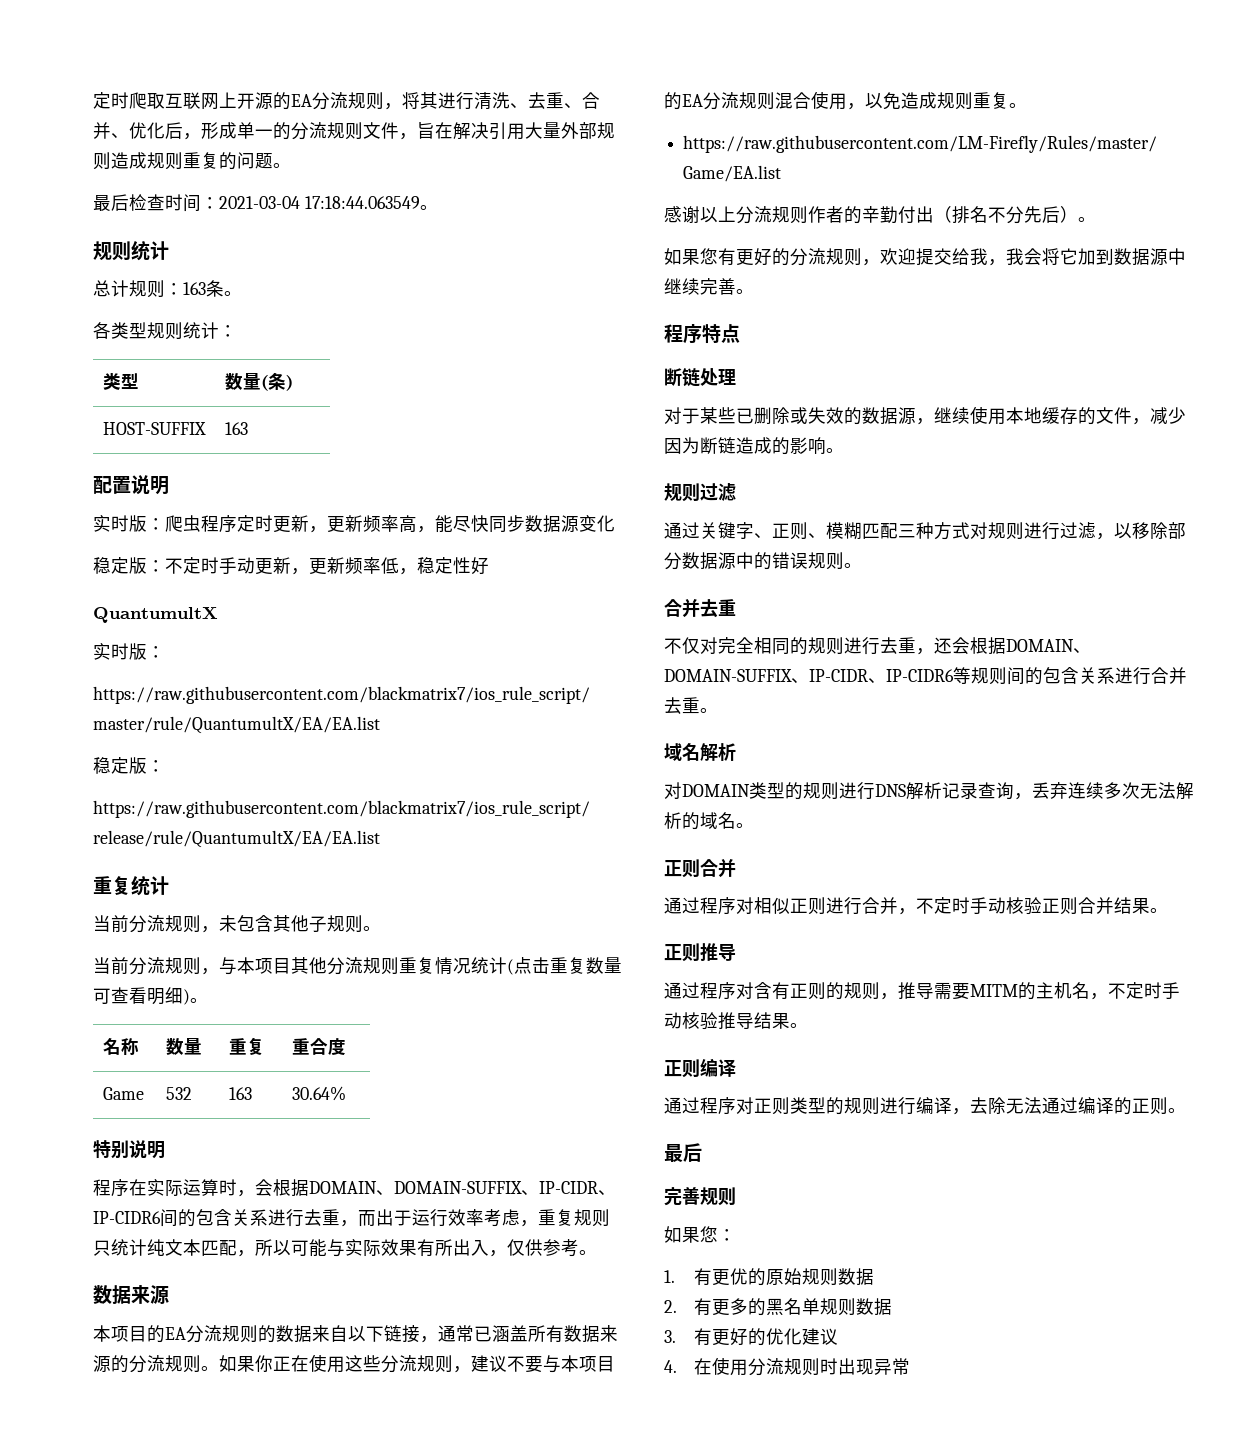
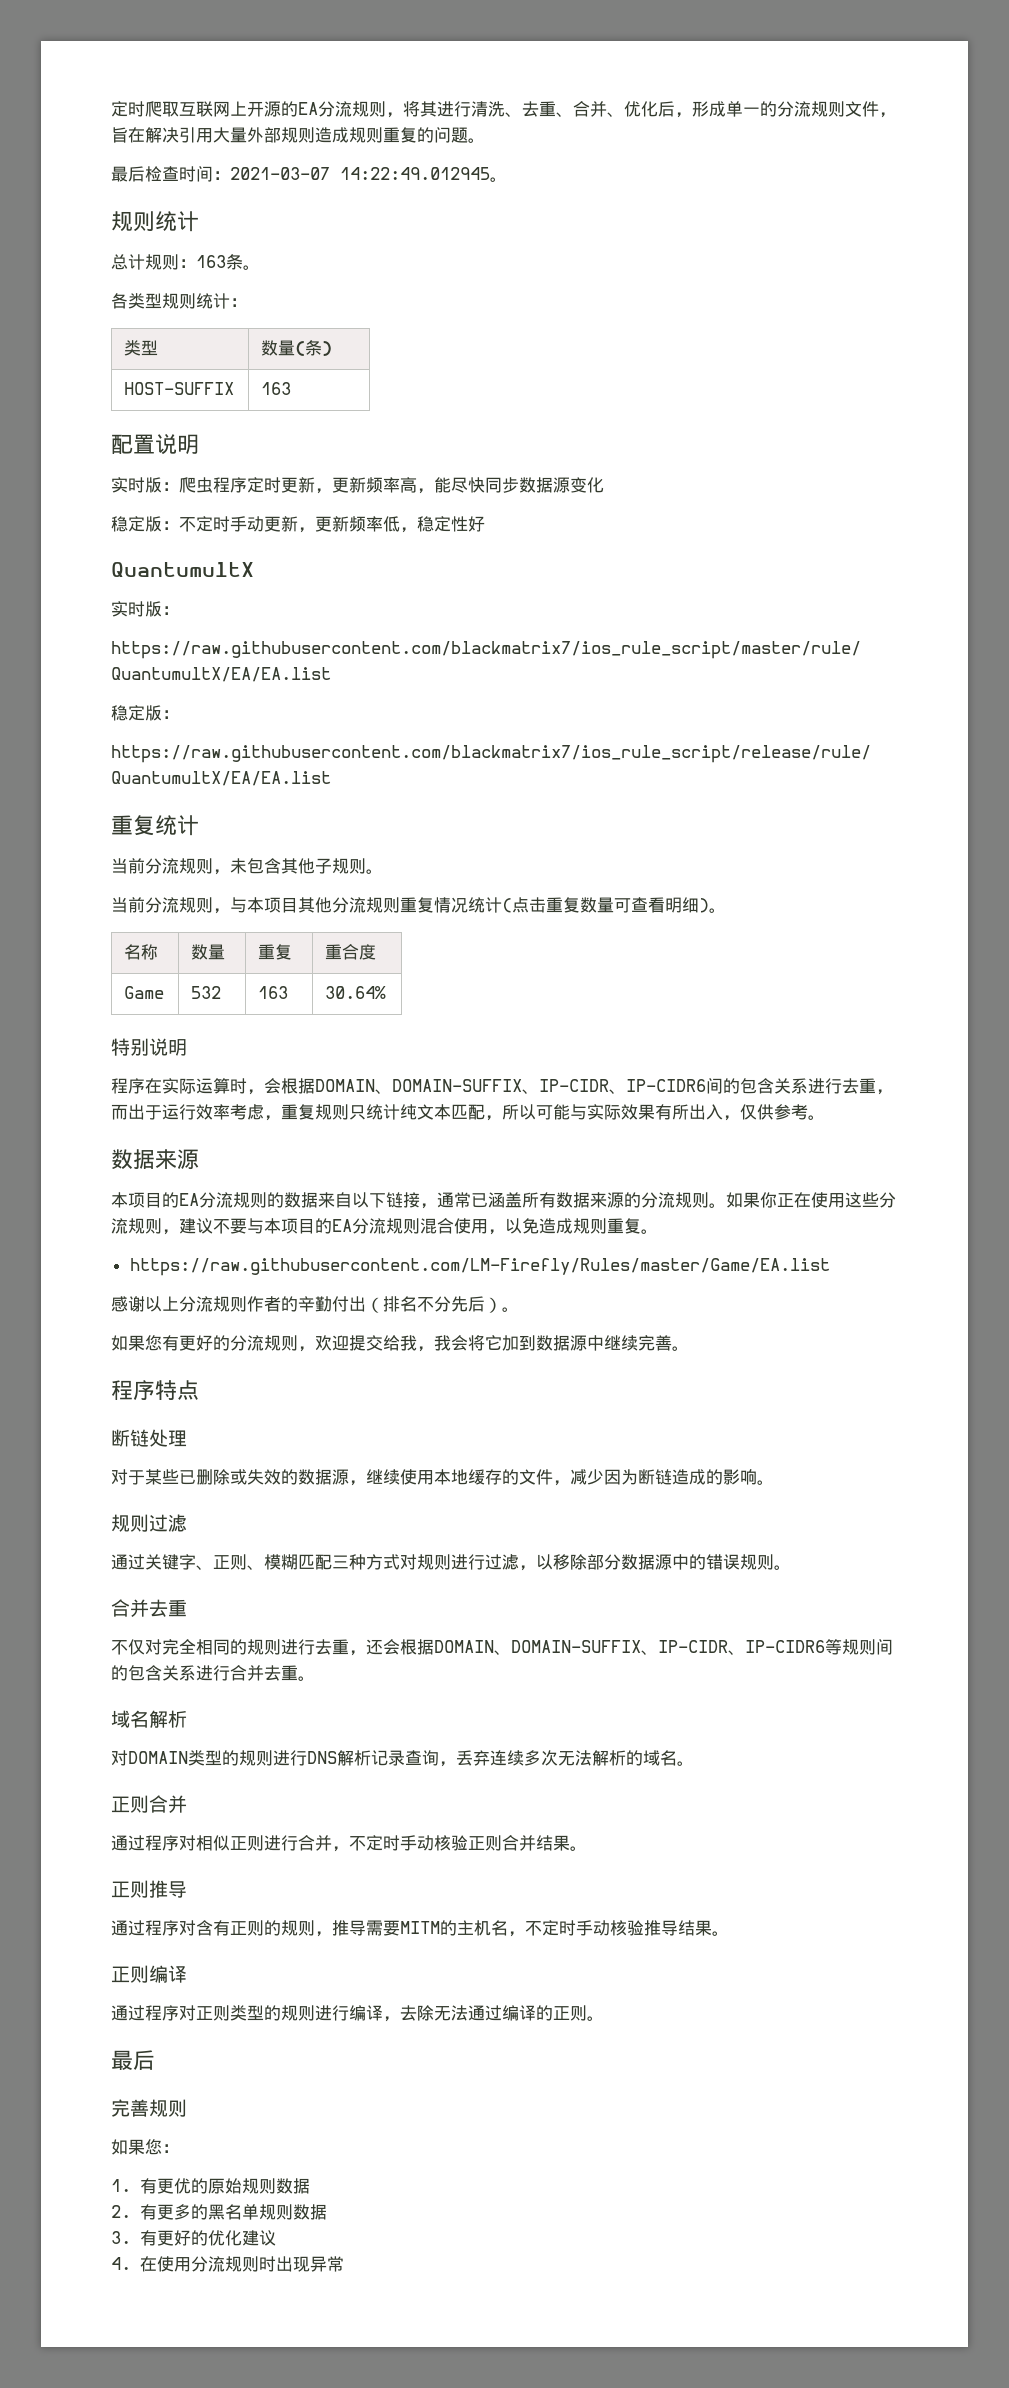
- 最后检查时间：2021-03-04 17:18:44.063549。
+ 最后检查时间：2021-03-07 14:22:49.012945。

